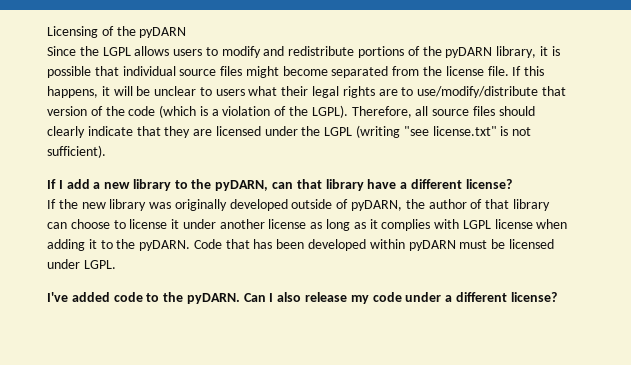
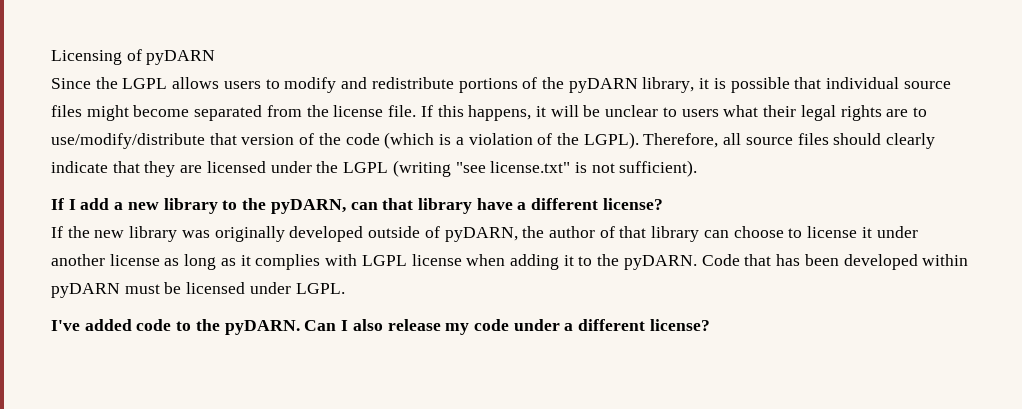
- Licensing of the pyDARN
+ Licensing of pyDARN

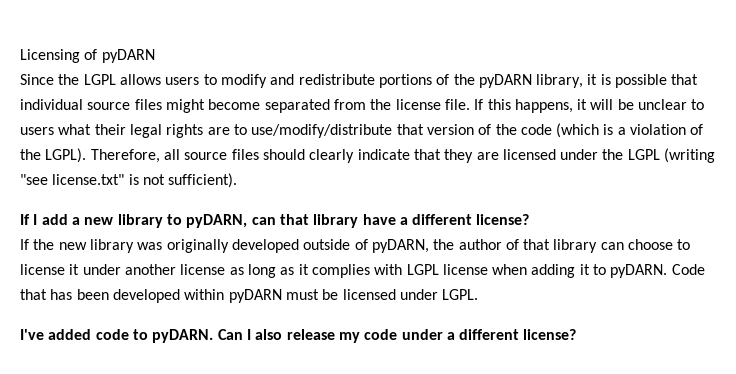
- If I add a new library to the pyDARN, can that library have a different license?
+ If I add a new library to pyDARN, can that library have a different license?
- If the new library was originally developed outside of pyDARN, the author of that library can choose to license it under another license as long as it complies with LGPL license when adding it to the pyDARN.
+ If the new library was originally developed outside of pyDARN, the author of that library can choose to license it under another license as long as it complies with LGPL license when adding it to pyDARN.
- I've added code to the pyDARN.
+ I've added code to pyDARN.

